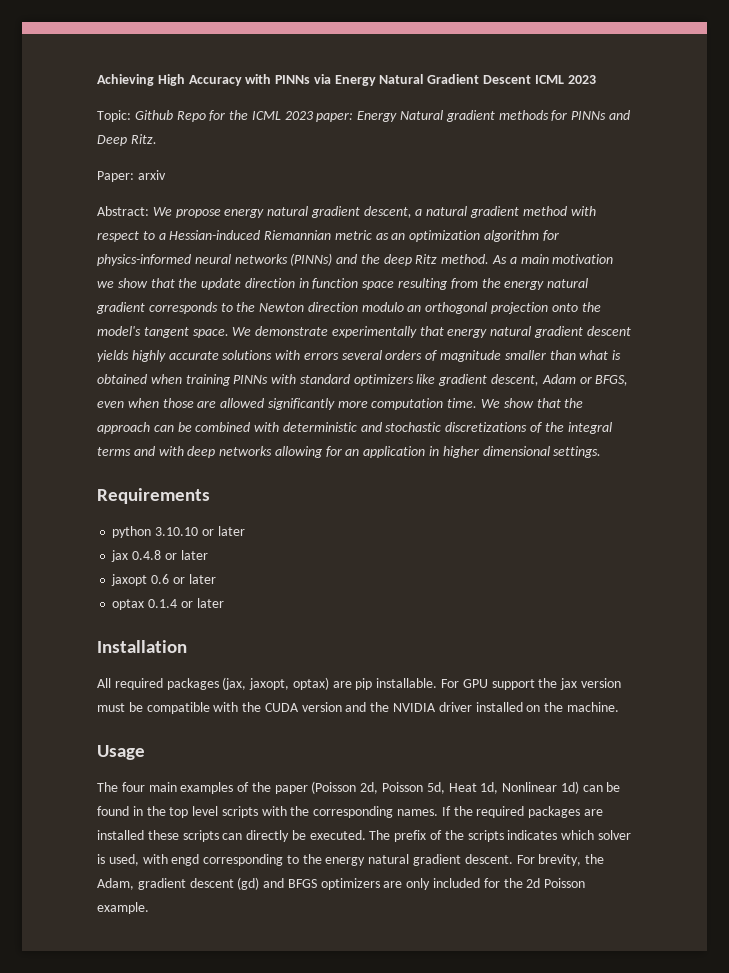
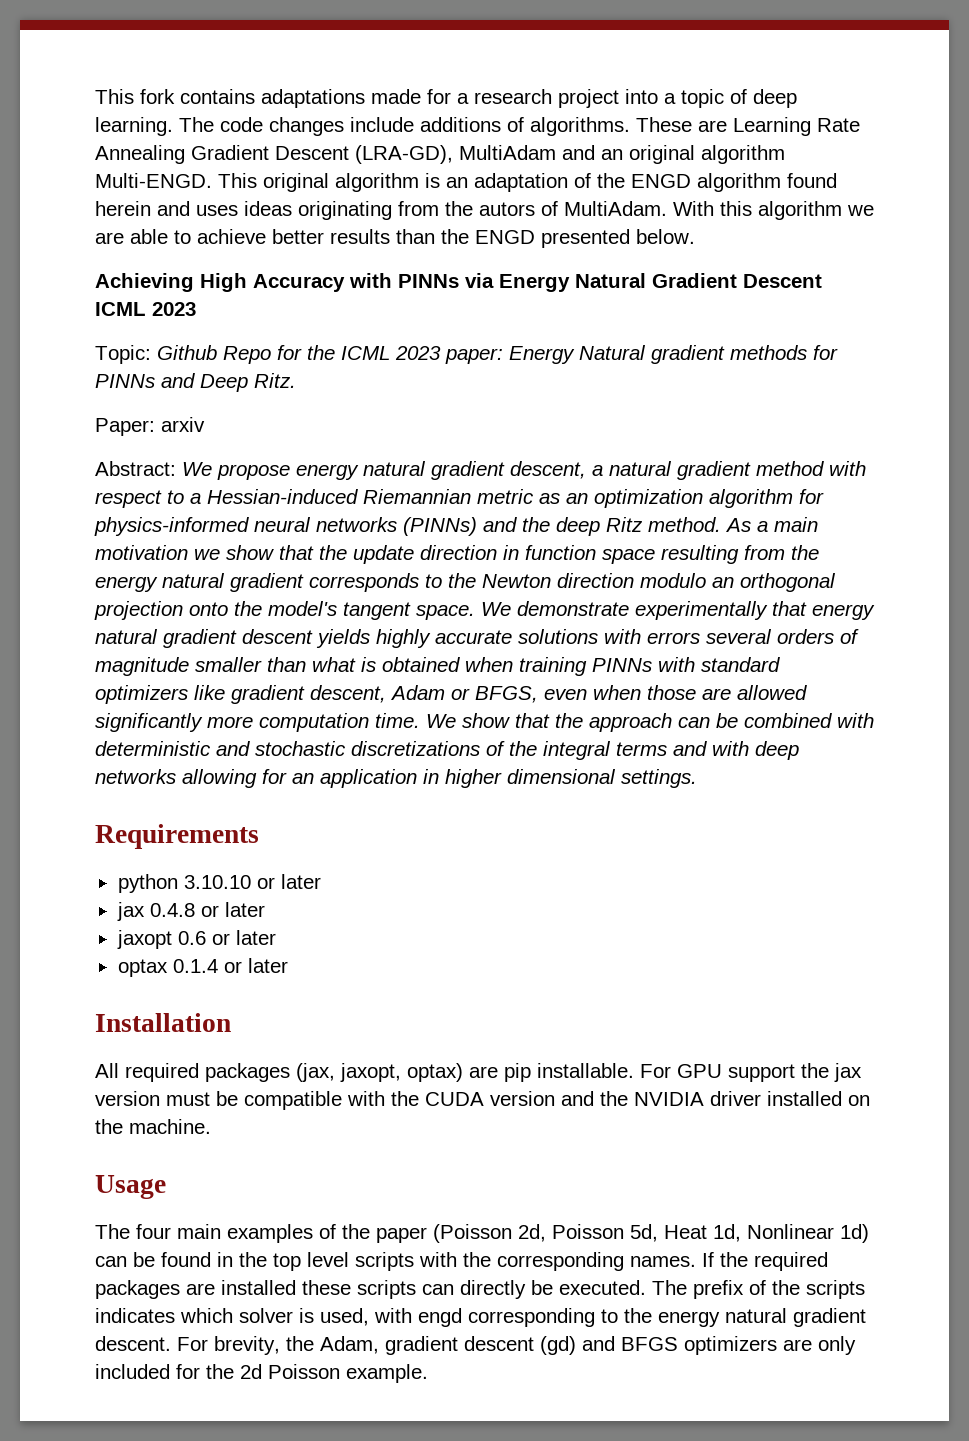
+ This fork contains adaptations made for a research project into a topic of deep learning. The code changes include additions of algorithms. These are Learning Rate Annealing Gradient Descent (LRA-GD), MultiAdam and an original algorithm Multi-ENGD. This original algorithm is an adaptation of the ENGD algorithm found herein and uses ideas originating from the autors of MultiAdam. With this algorithm we are able to achieve better results than the ENGD presented below.

